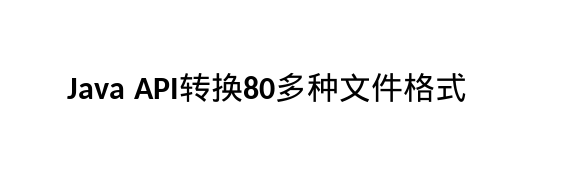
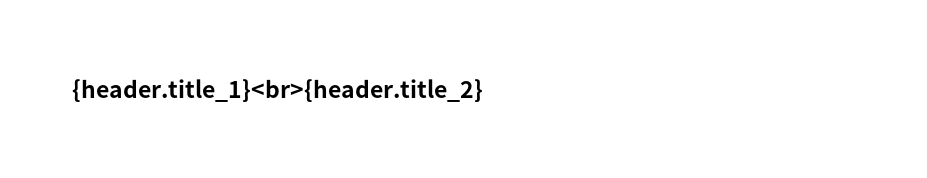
- Java API转换80多种文件格式
+ {header.title_1}<br>{header.title_2}

